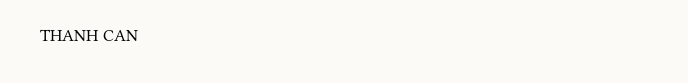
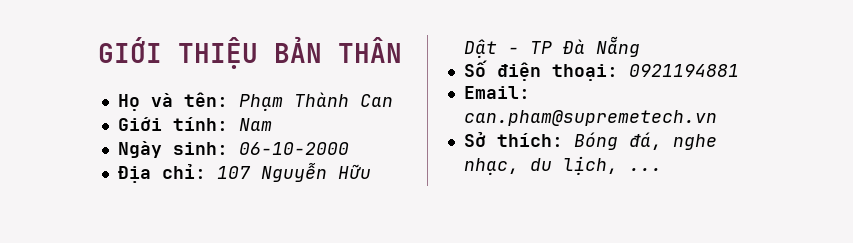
- THANH CAN
+ GIỚI THIỆU BẢN THÂN
+ Họ và tên: Phạm Thành Can
+ Giới tính: Nam
+ Ngày sinh: 06-10-2000
+ Địa chỉ: 107 Nguyễn Hữu Dật - TP Đà Nẵng
+ Số điện thoại: 0921194881
+ Email: can.pham@supremetech.vn
+ Sở thích: Bóng đá, nghe nhạc, du lịch, ...

